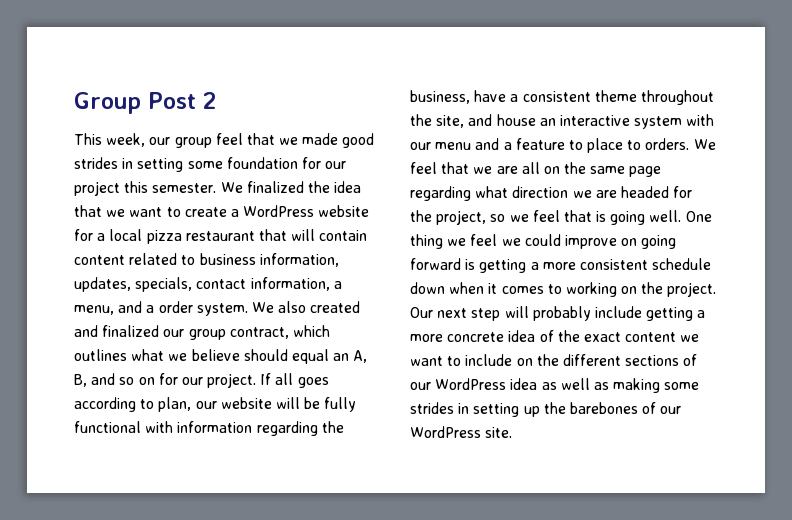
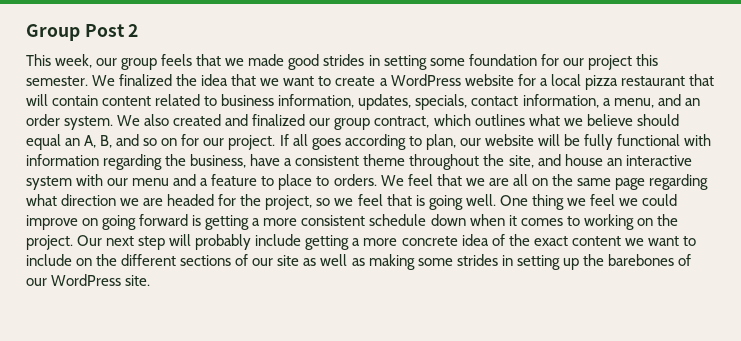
- This week, our group feel that we made good strides in setting some foundation for our project this semester.
+ This week, our group feels that we made good strides in setting some foundation for our project this semester.
- We finalized the idea that we want to create a WordPress website for a local pizza restaurant that will contain content related to business information, updates, specials, contact information, a menu, and a order system.
+ We finalized the idea that we want to create a WordPress website for a local pizza restaurant that will contain content related to business information, updates, specials, contact information, a menu, and an order system.
- Our next step will probably include getting a more concrete idea of the exact content we want to include on the different sections of our WordPress idea as well as making some strides in setting up the barebones of our WordPress site.
+ Our next step will probably include getting a more concrete idea of the exact content we want to include on the different sections of our site as well as making some strides in setting up the barebones of our WordPress site.

